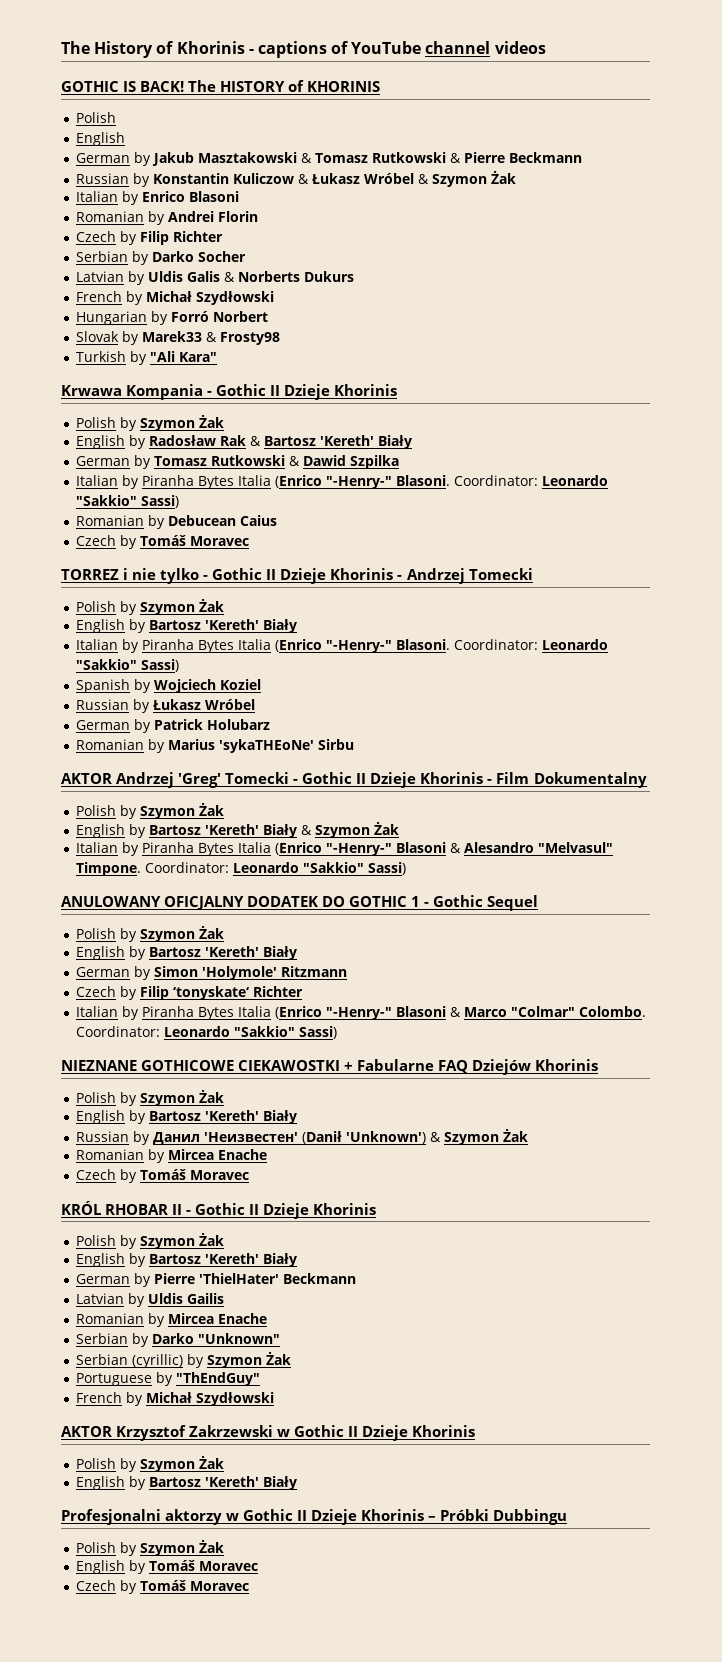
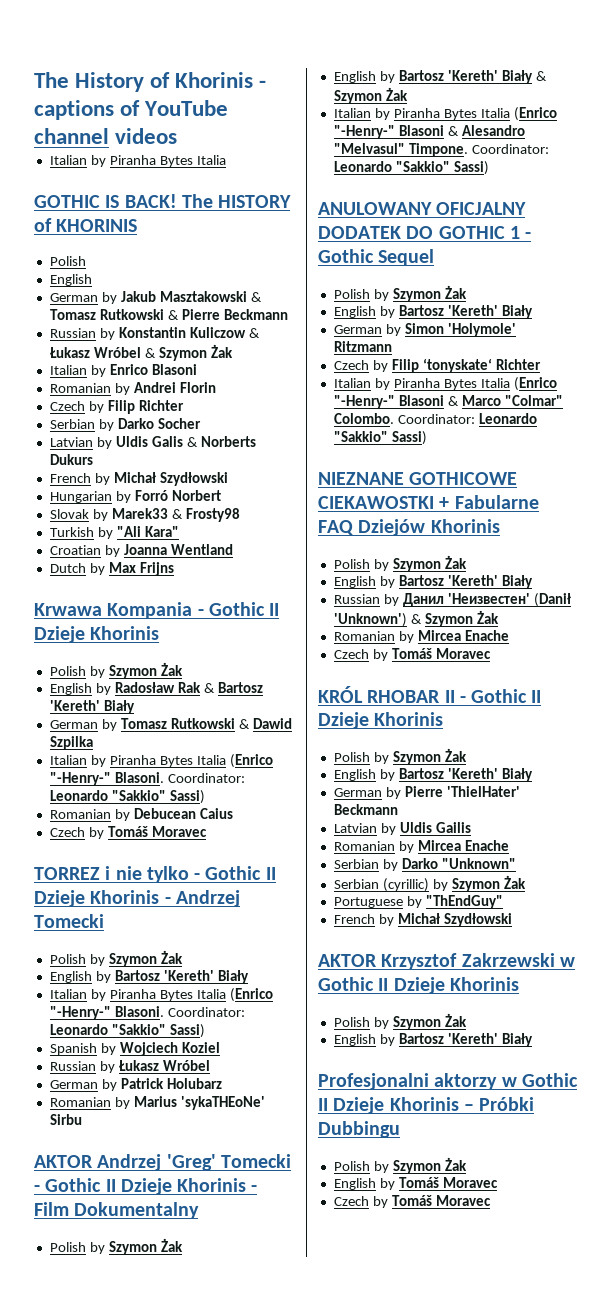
  The History of Khorinis - captions of YouTube channel videos
+ Italian by Piranha Bytes Italia
+ Croatian by Joanna Wentland
+ Dutch by Max Frijns

